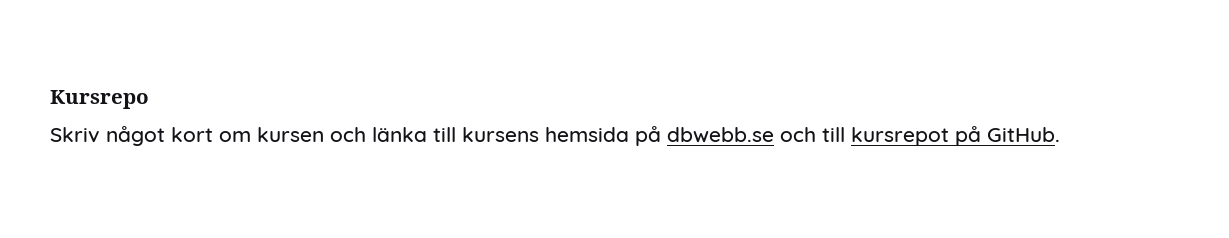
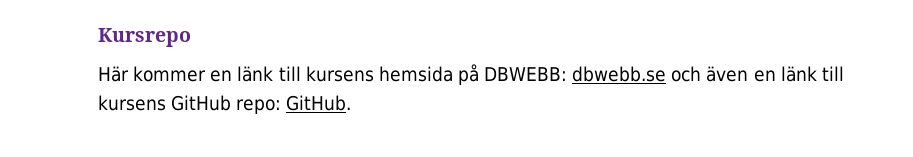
- Skriv något kort om kursen och länka till kursens hemsida på dbwebb.se och till kursrepot på GitHub.
+ Här kommer en länk till kursens hemsida på DBWEBB: dbwebb.se och även en länk till kursens GitHub repo: GitHub.

